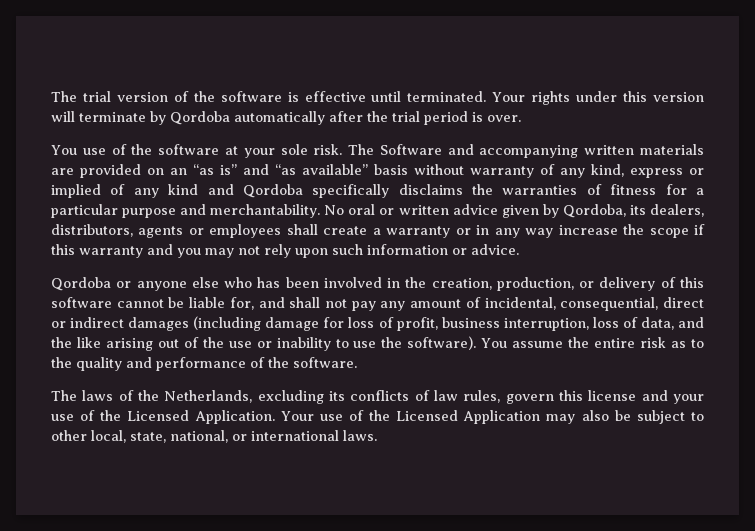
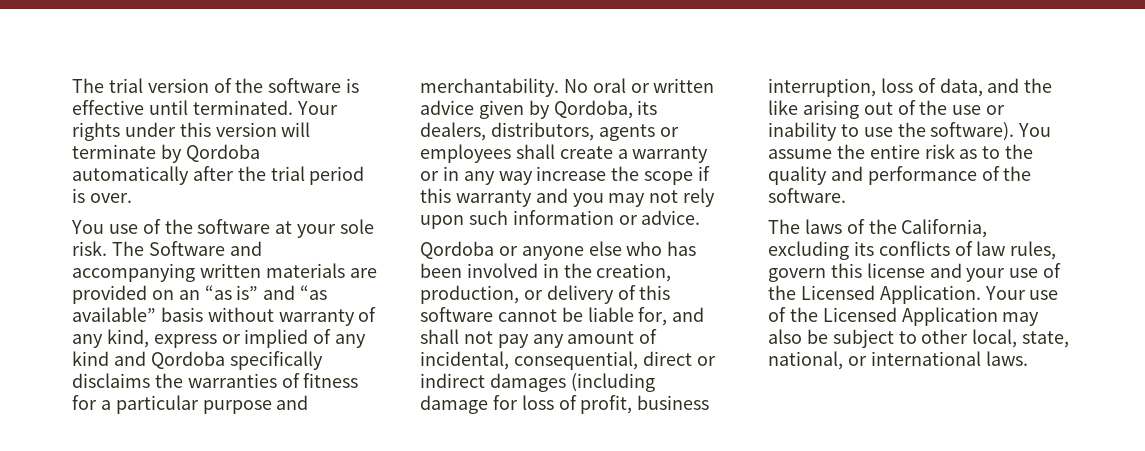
- The laws of the Netherlands, excluding its conflicts of law rules, govern this license and your use of the Licensed Application.
+ The laws of the California, excluding its conflicts of law rules, govern this license and your use of the Licensed Application.

